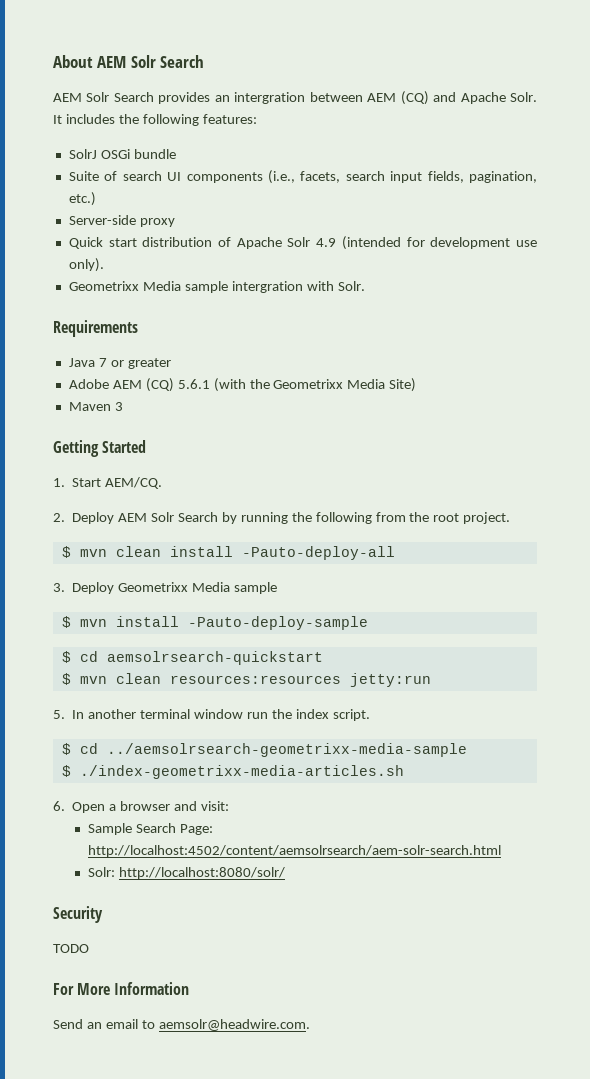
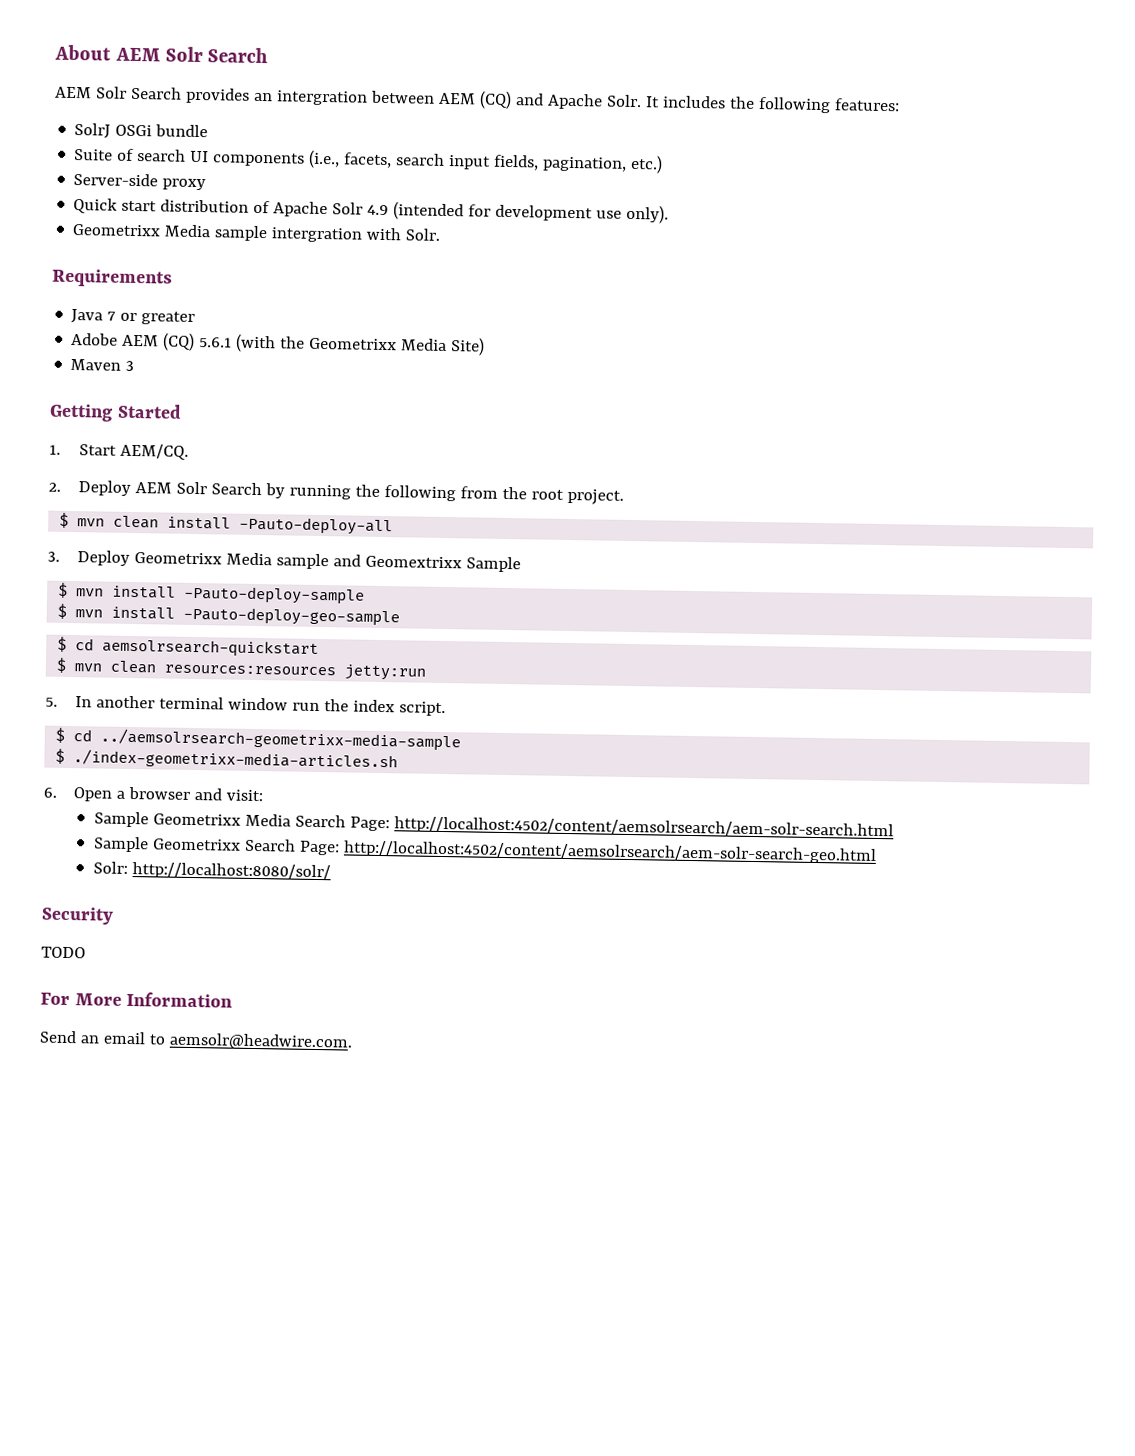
- 3. Deploy Geometrixx Media sample
+ 3. Deploy Geometrixx Media sample and Geomextrixx Sample
+ $ mvn install -Pauto-deploy-geo-sample
- Sample Search Page: http://localhost:4502/content/aemsolrsearch/aem-solr-search.html
+ Sample Geometrixx Media Search Page: http://localhost:4502/content/aemsolrsearch/aem-solr-search.html
+ Sample Geometrixx Search Page: http://localhost:4502/content/aemsolrsearch/aem-solr-search-geo.html

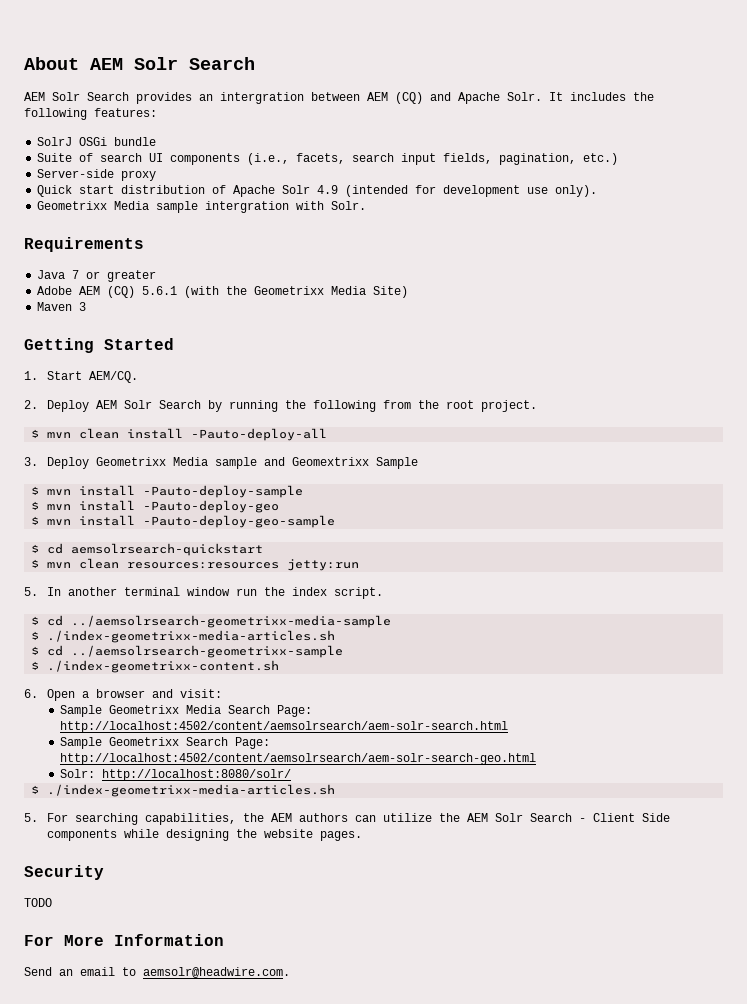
+ $ mvn install -Pauto-deploy-geo
+ $ cd ../aemsolrsearch-geometrixx-sample
+ $ ./index-geometrixx-content.sh
  Solr: http://localhost:8080/solr/
+ $ ./index-geometrixx-media-articles.sh
+ 5. For searching capabilities, the AEM authors can utilize the AEM Solr Search - Client Side components while designing the website pages.

